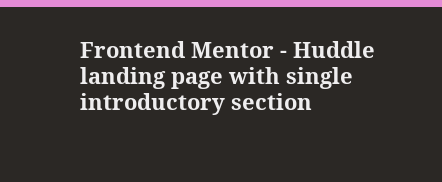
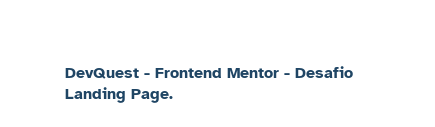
- Frontend Mentor - Huddle landing page with single introductory section
+ DevQuest - Frontend Mentor - Desafio Landing Page.

